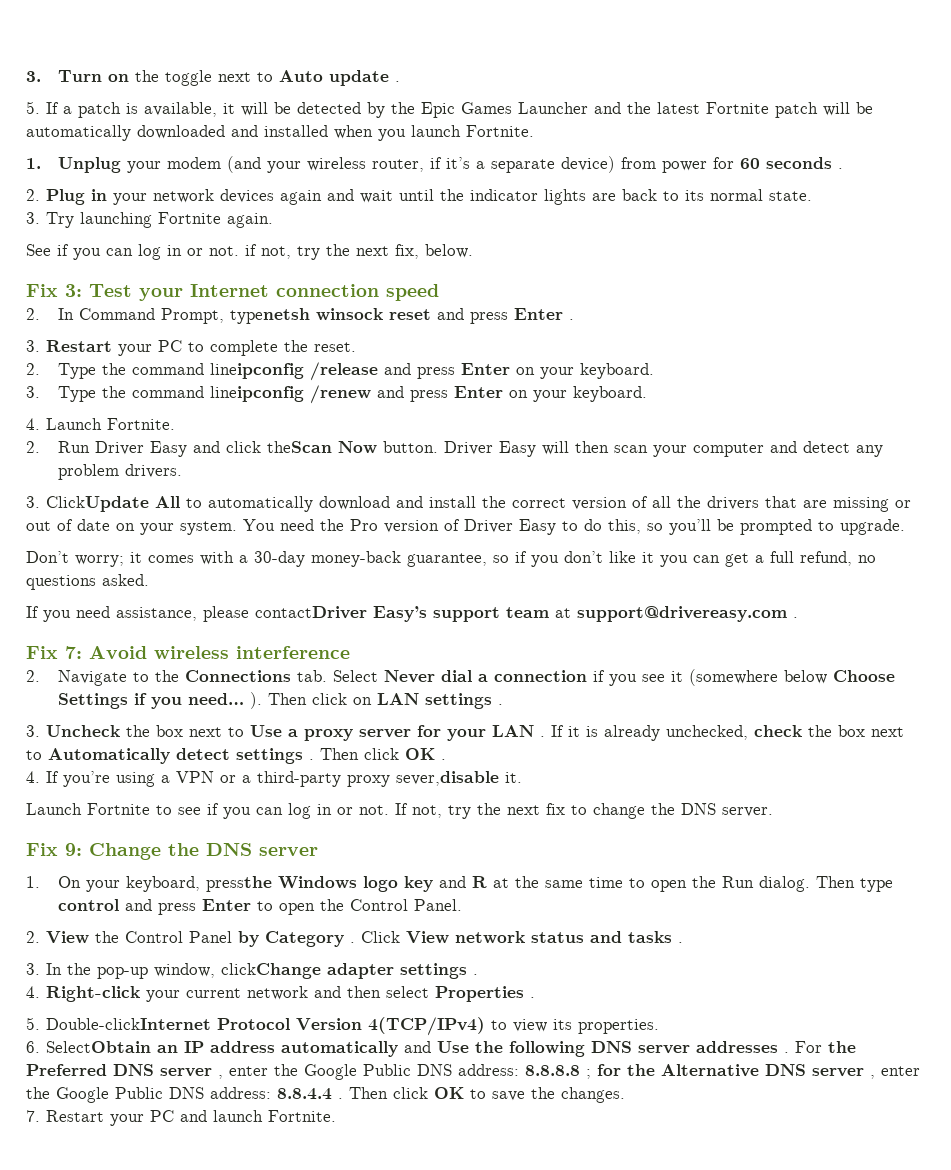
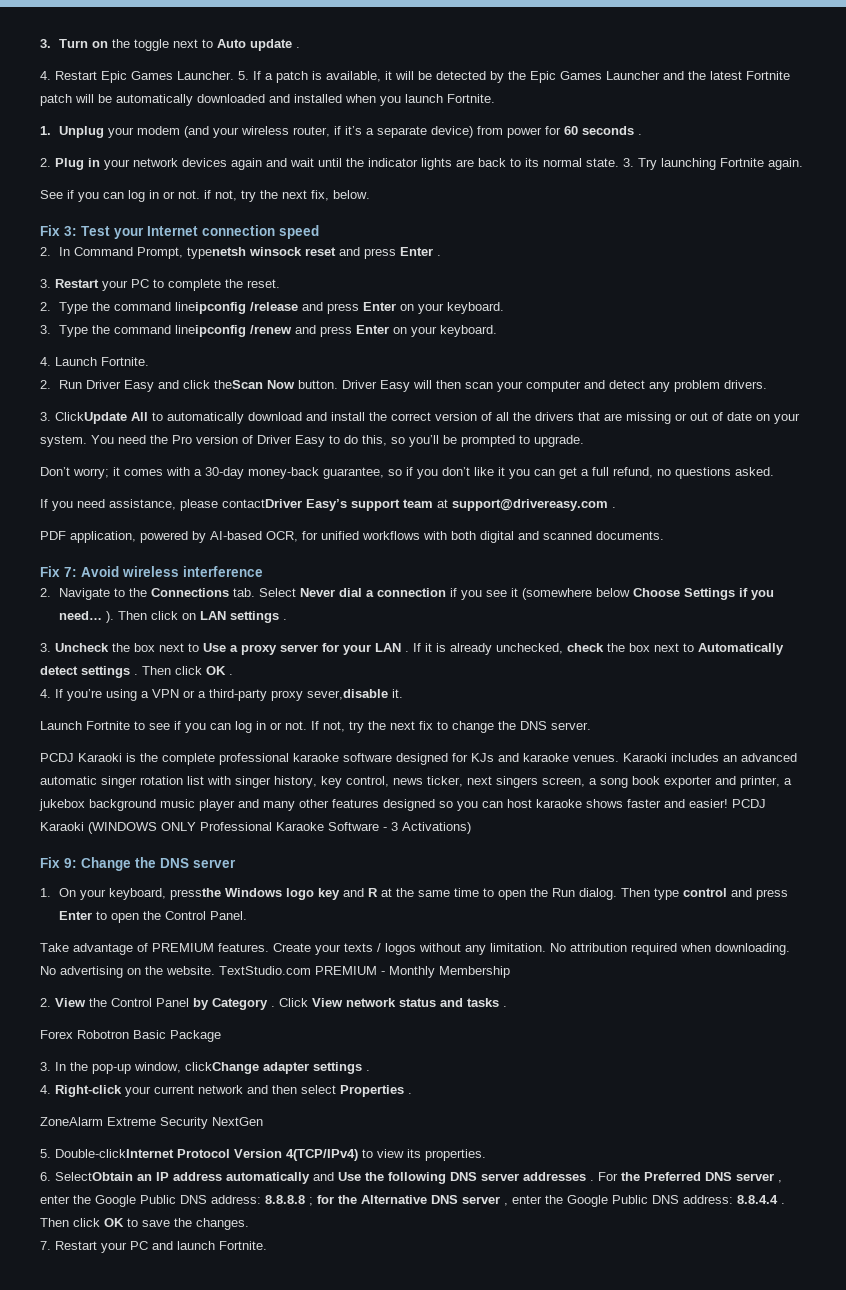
+ 4. Restart Epic Games Launcher.
- 2. Plug in your network devices again and wait until the indicator lights are back to its normal state.
- 3. Try launching Fortnite again.
+ 2. Plug in your network devices again and wait until the indicator lights are back to its normal state. 3. Try launching Fortnite again.
+ PDF application, powered by AI-based OCR, for unified workflows with both digital and scanned documents.
+ PCDJ Karaoki is the complete professional karaoke software designed for KJs and karaoke venues. Karaoki includes an advanced automatic singer rotation list with singer history, key control, news ticker, next singers screen, a song book exporter and printer, a jukebox background music player and many other features designed so you can host karaoke shows faster and easier! PCDJ Karaoki (WINDOWS ONLY Professional Karaoke Software - 3 Activations)
+ Take advantage of PREMIUM features. Create your texts / logos without any limitation. No attribution required when downloading. No advertising on the website. TextStudio.com PREMIUM - Monthly Membership
+ Forex Robotron Basic Package
+ ZoneAlarm Extreme Security NextGen

